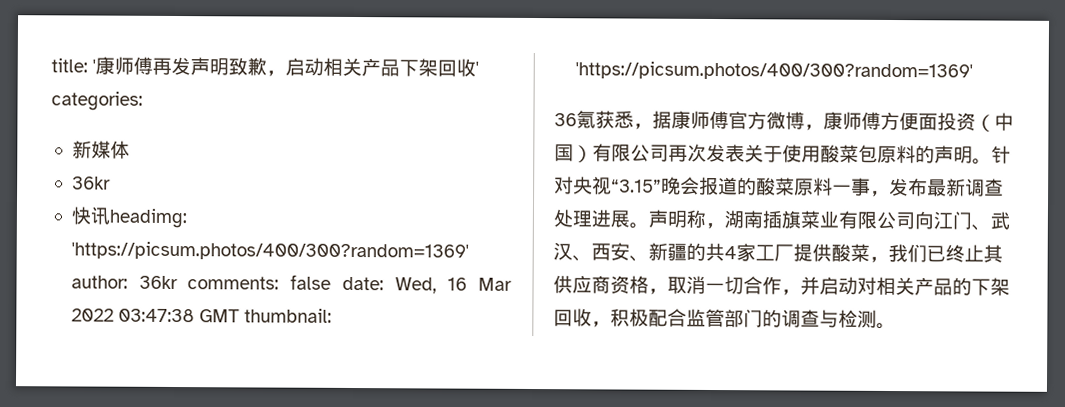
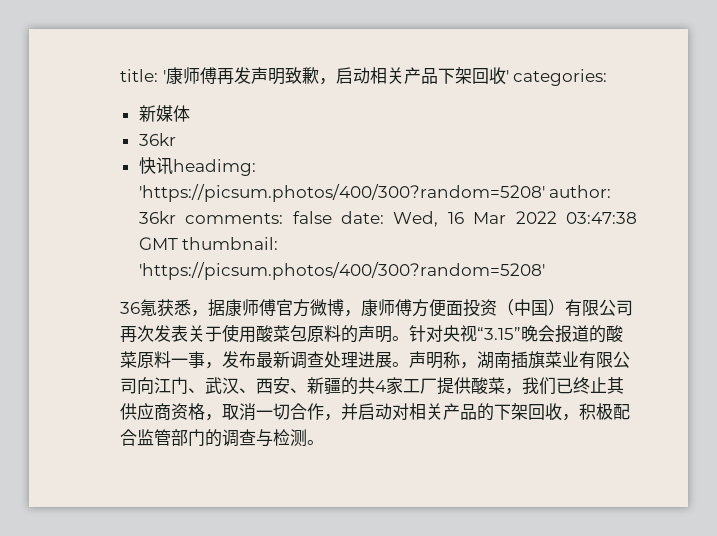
- 快讯headimg: 'https://picsum.photos/400/300?random=1369' author: 36kr comments: false date: Wed, 16 Mar 2022 03:47:38 GMT thumbnail: 'https://picsum.photos/400/300?random=1369'
+ 快讯headimg: 'https://picsum.photos/400/300?random=5208' author: 36kr comments: false date: Wed, 16 Mar 2022 03:47:38 GMT thumbnail: 'https://picsum.photos/400/300?random=5208'

